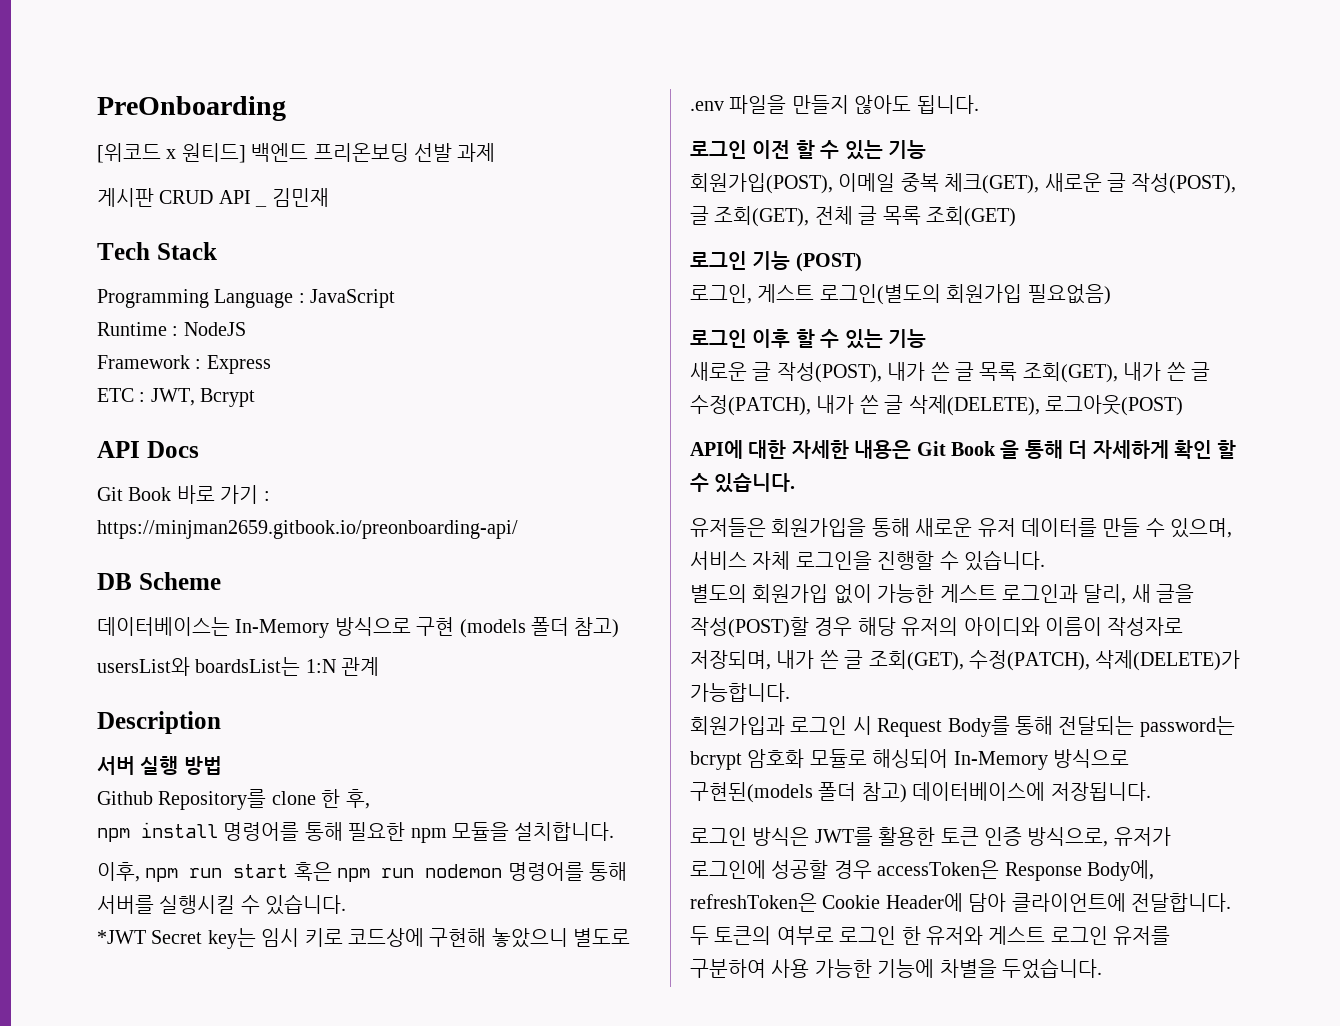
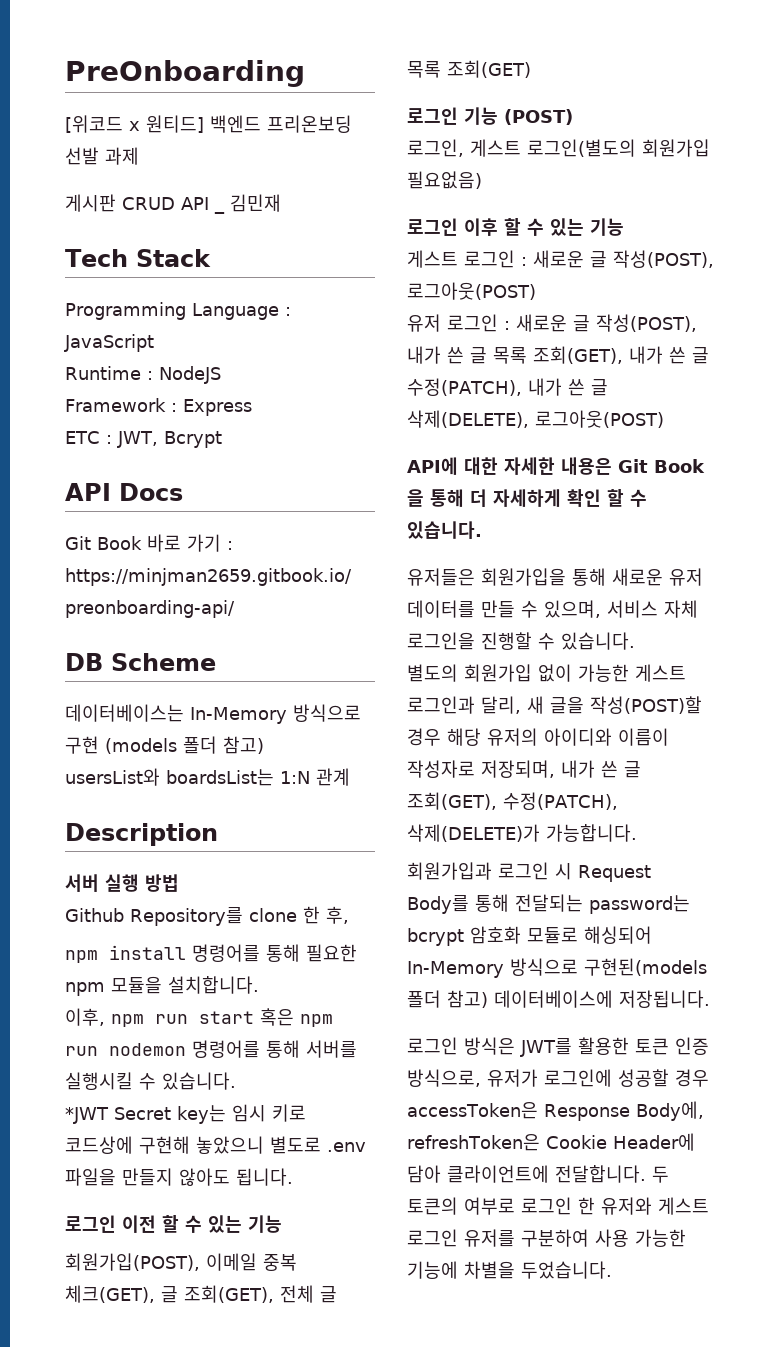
- 회원가입(POST), 이메일 중복 체크(GET), 새로운 글 작성(POST), 글 조회(GET), 전체 글 목록 조회(GET)
+ 회원가입(POST), 이메일 중복 체크(GET), 글 조회(GET), 전체 글 목록 조회(GET)
- 새로운 글 작성(POST), 내가 쓴 글 목록 조회(GET), 내가 쓴 글 수정(PATCH), 내가 쓴 글 삭제(DELETE), 로그아웃(POST)
+ 게스트 로그인 : 새로운 글 작성(POST), 로그아웃(POST)
+ 유저 로그인 : 새로운 글 작성(POST), 내가 쓴 글 목록 조회(GET), 내가 쓴 글 수정(PATCH), 내가 쓴 글 삭제(DELETE), 로그아웃(POST)

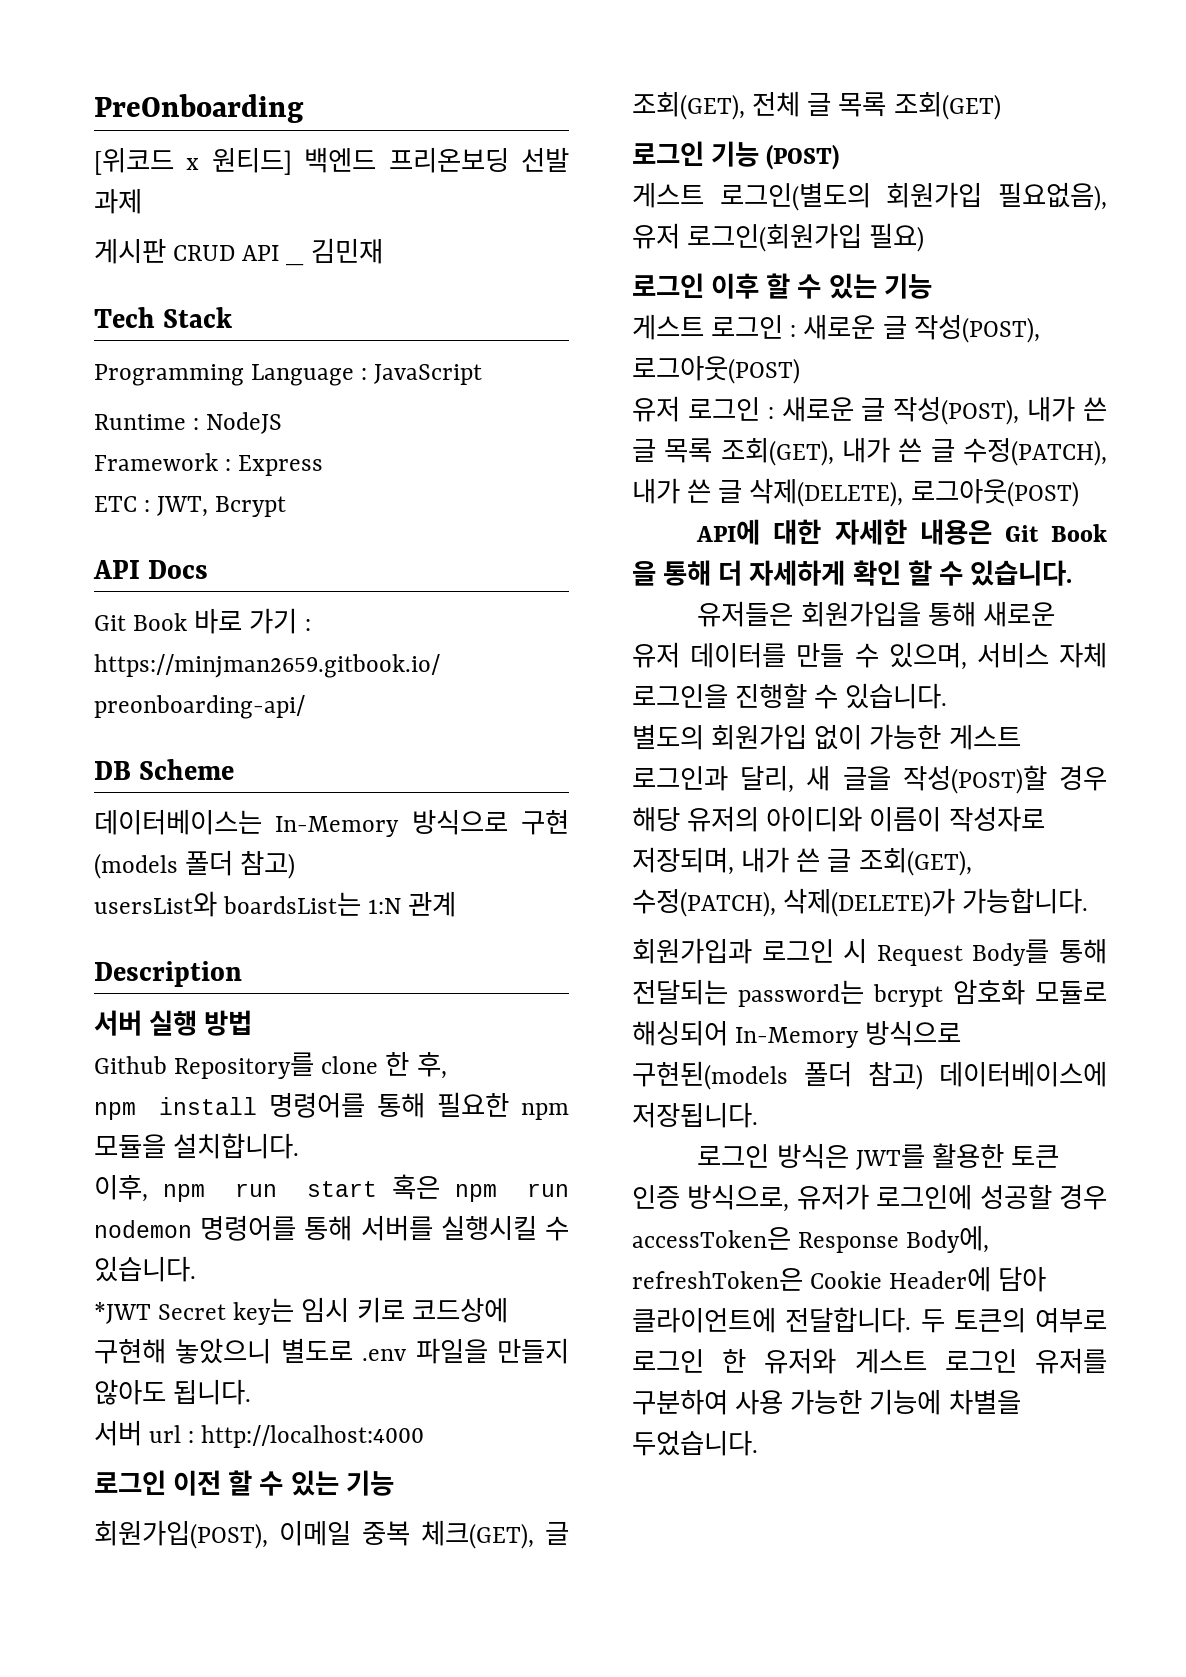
+ 서버 url : http://localhost:4000
- 로그인, 게스트 로그인(별도의 회원가입 필요없음)
+ 게스트 로그인(별도의 회원가입 필요없음), 유저 로그인(회원가입 필요)

